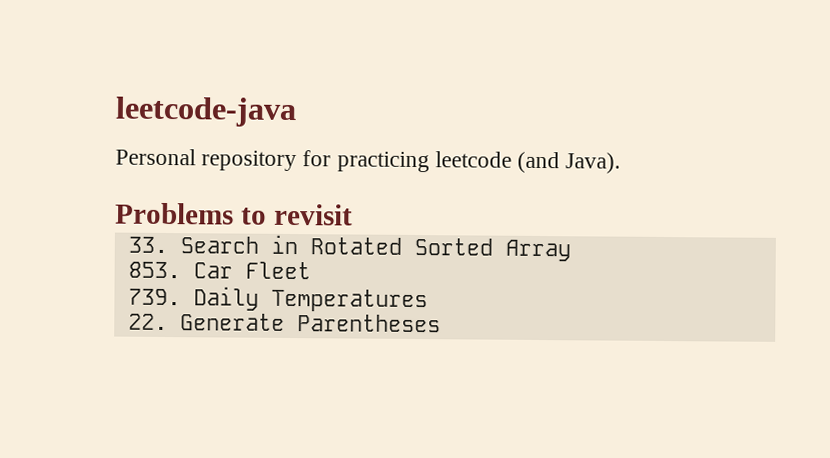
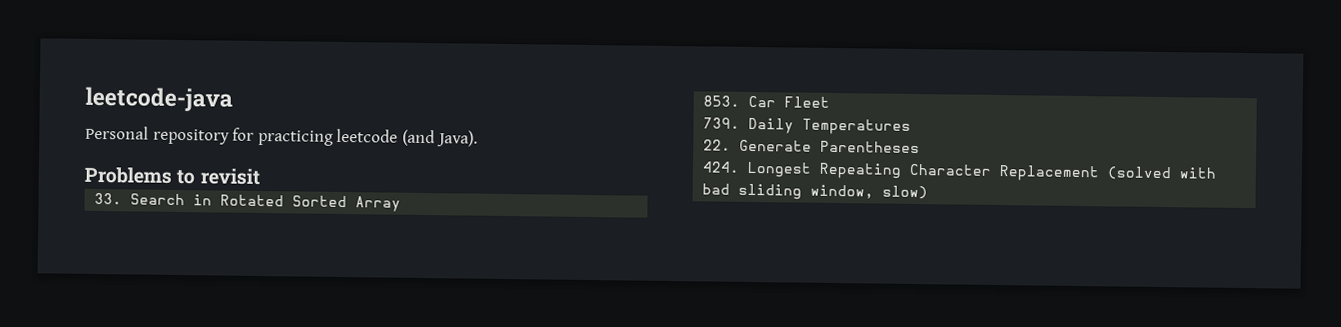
+ 424. Longest Repeating Character Replacement (solved with bad sliding window, slow)

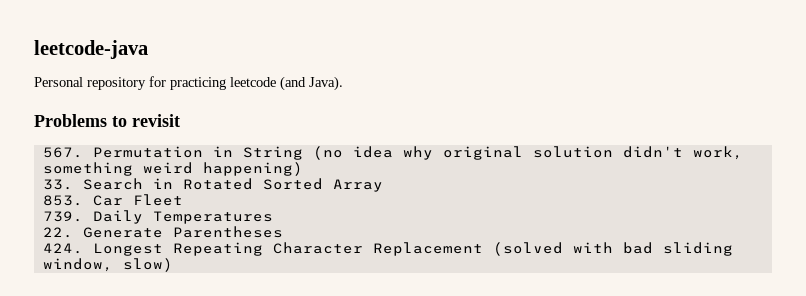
+ 567. Permutation in String (no idea why original solution didn't work, something weird happening)

